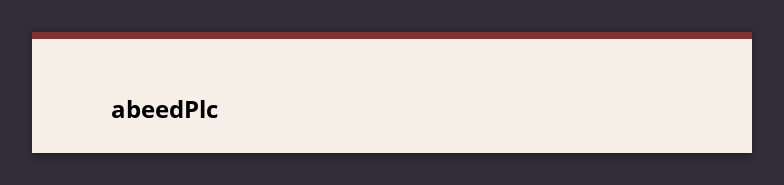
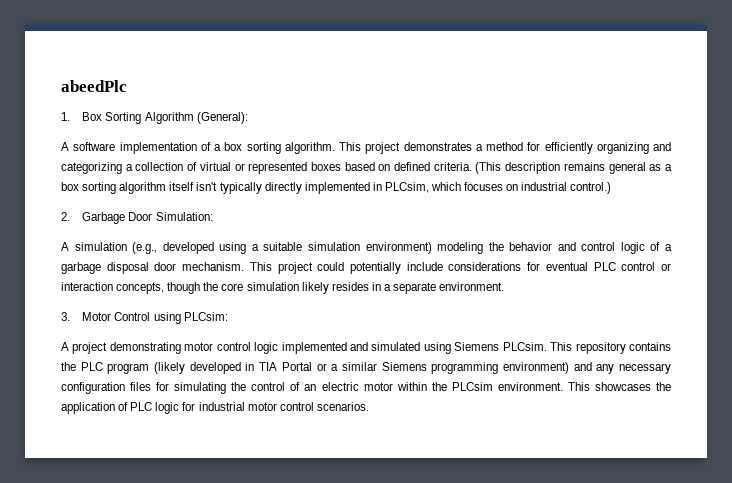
+ 1. Box Sorting Algorithm (General):
+ A software implementation of a box sorting algorithm. This project demonstrates a method for efficiently organizing and categorizing a collection of virtual or represented boxes based on defined criteria. (This description remains general as a box sorting algorithm itself isn't typically directly implemented in PLCsim, which focuses on industrial control.)
+ 2. Garbage Door Simulation:
+ A simulation (e.g., developed using a suitable simulation environment) modeling the behavior and control logic of a garbage disposal door mechanism. This project could potentially include considerations for eventual PLC control or interaction concepts, though the core simulation likely resides in a separate environment.
+ 3. Motor Control using PLCsim:
+ A project demonstrating motor control logic implemented and simulated using Siemens PLCsim. This repository contains the PLC program (likely developed in TIA Portal or a similar Siemens programming environment) and any necessary configuration files for simulating the control of an electric motor within the PLCsim environment. This showcases the application of PLC logic for industrial motor control scenarios.

